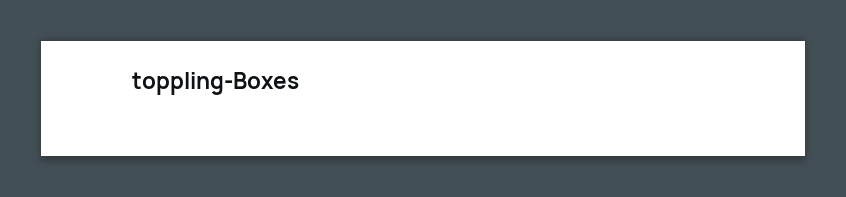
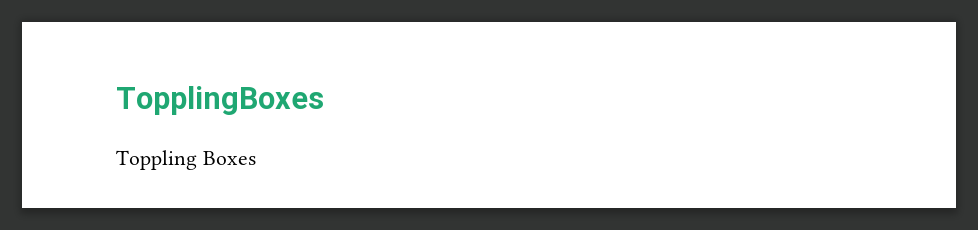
- toppling-Boxes
+ TopplingBoxes
+ Toppling Boxes

